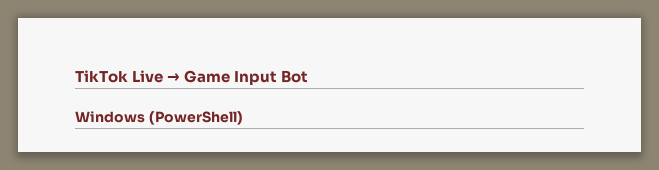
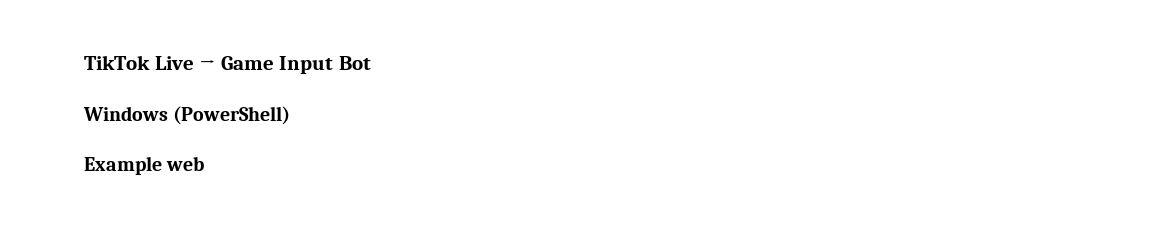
+ Example web

